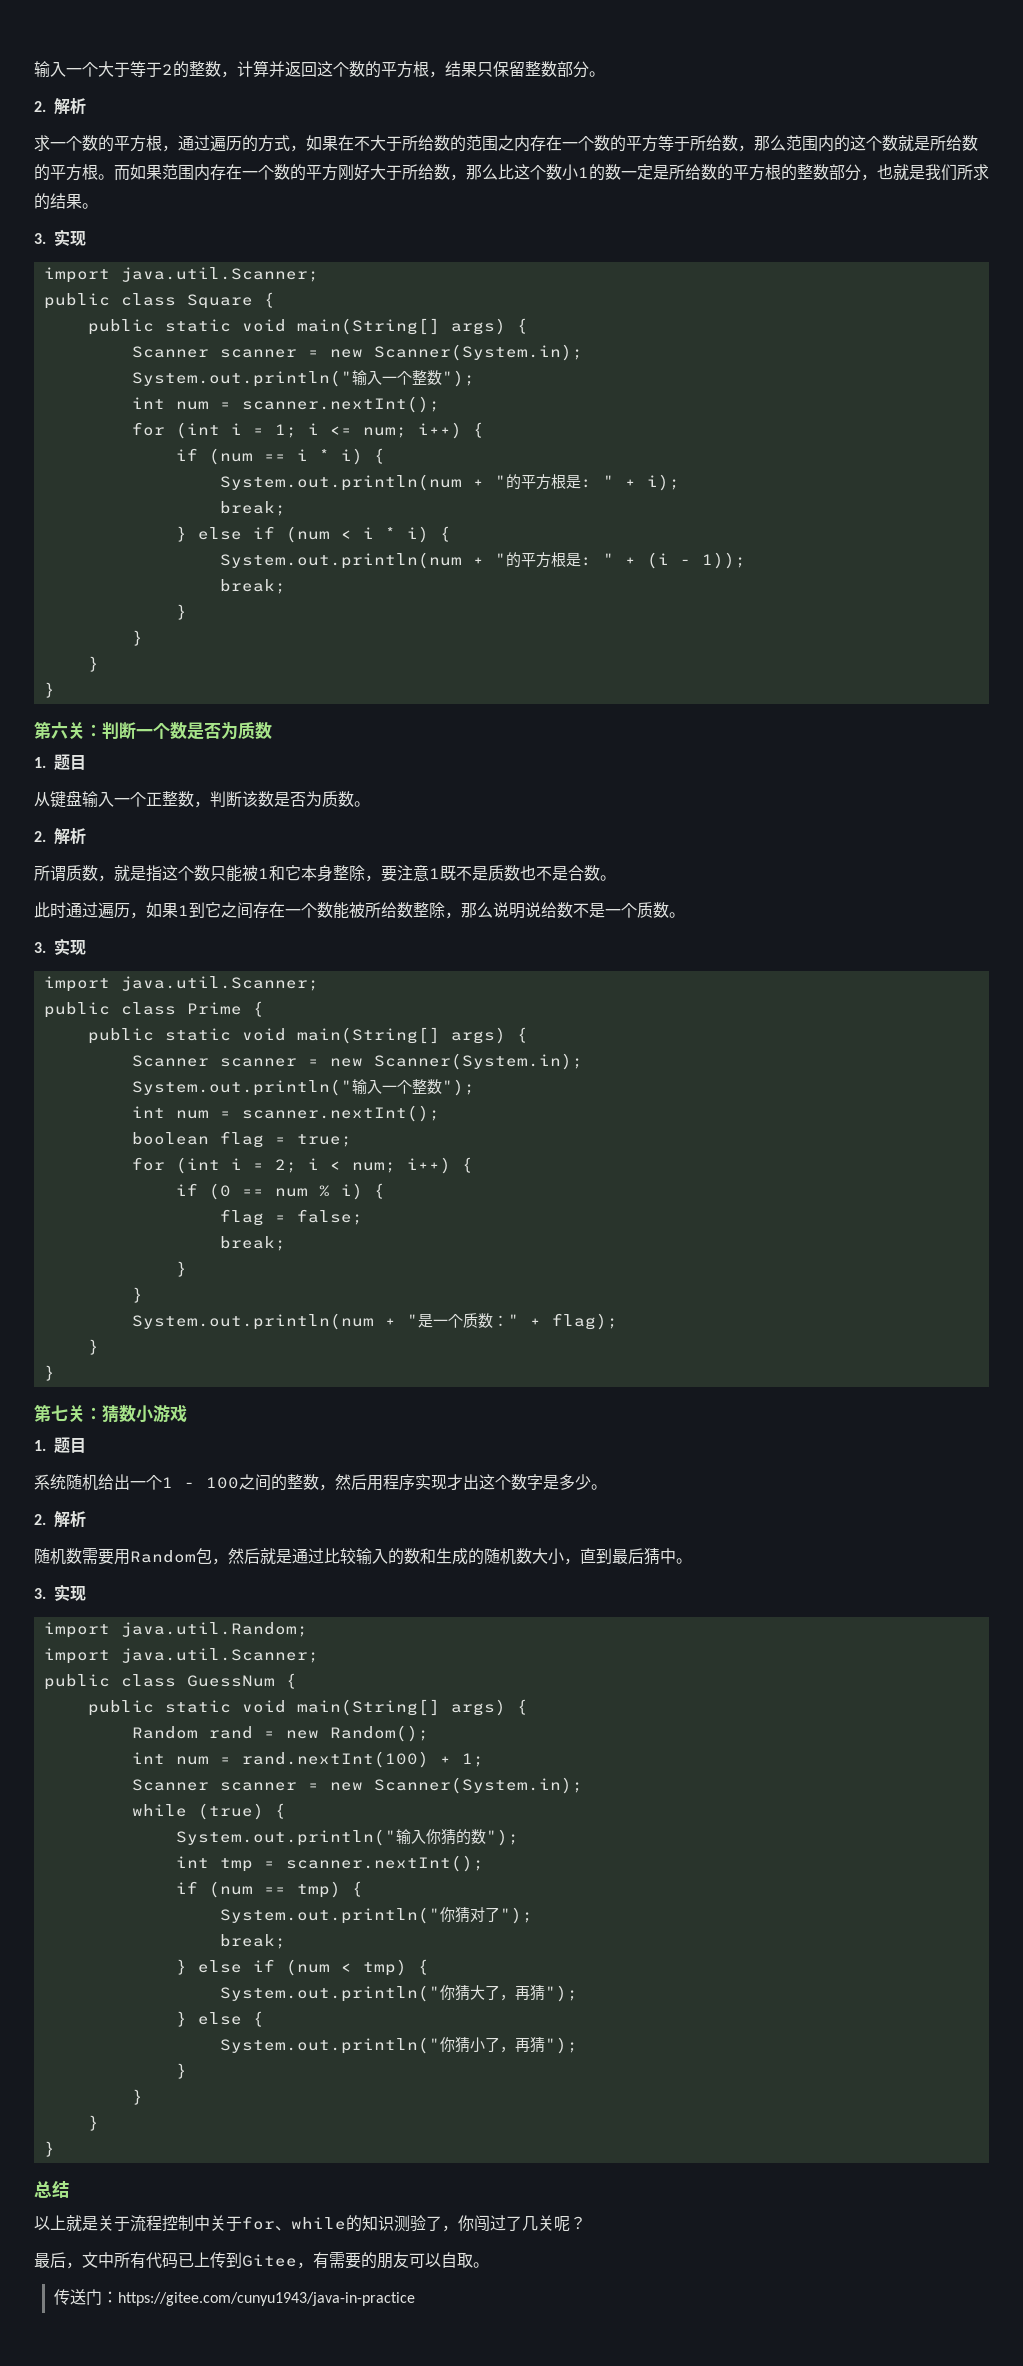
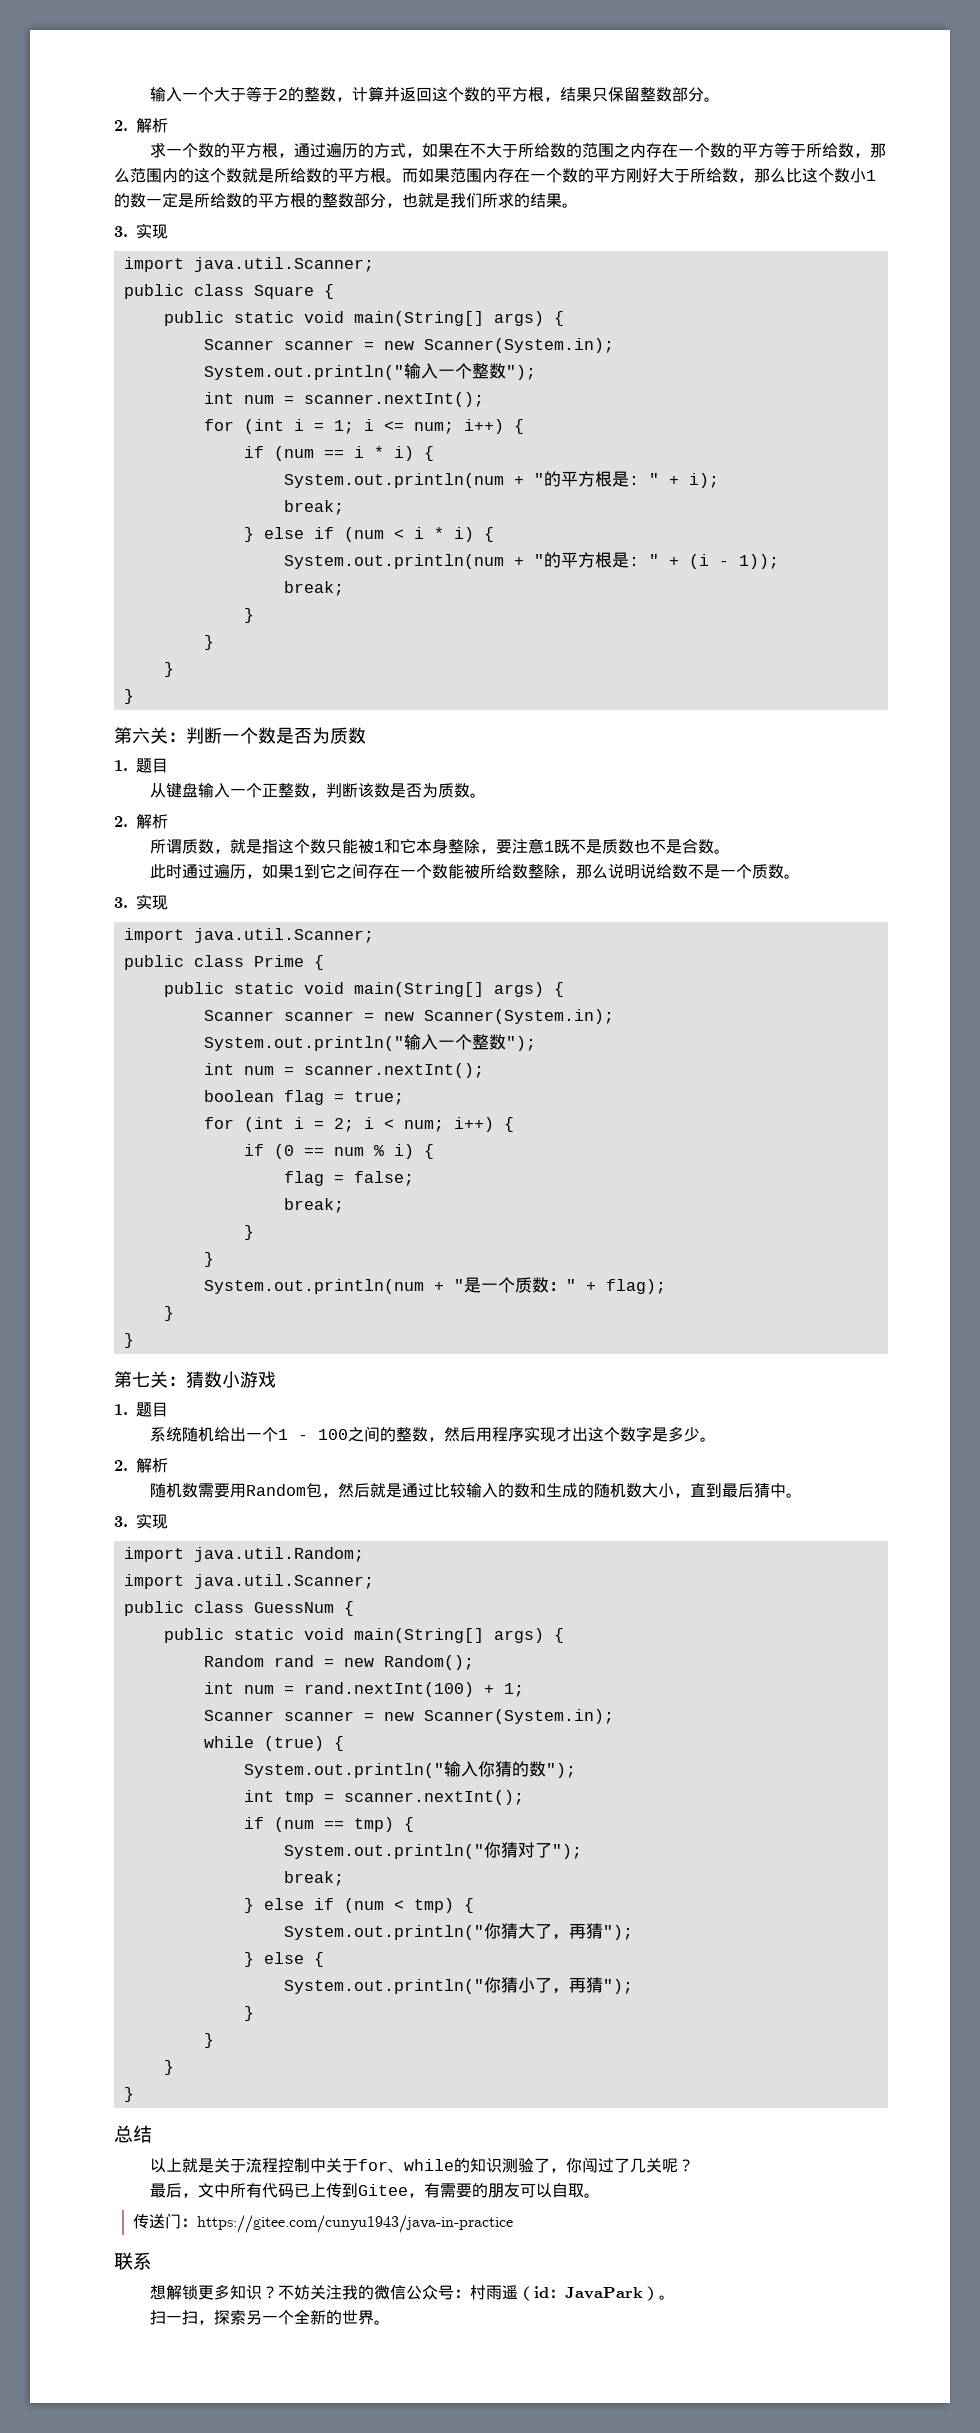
+ 联系
+ 想解锁更多知识？不妨关注我的微信公众号：村雨遥（id：JavaPark）。
+ 扫一扫，探索另一个全新的世界。

